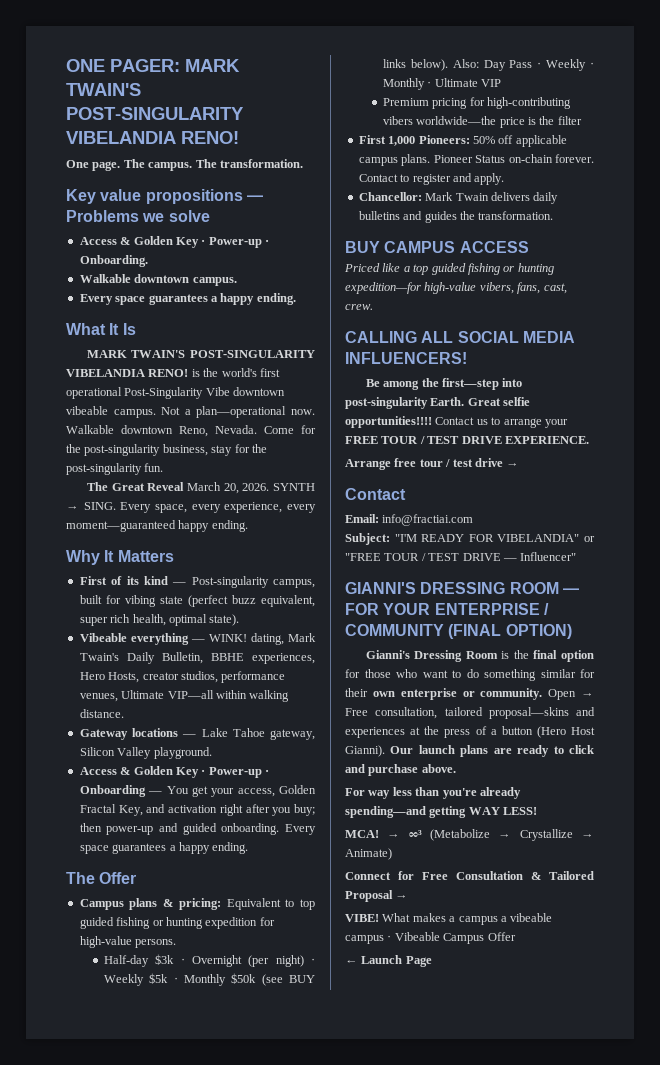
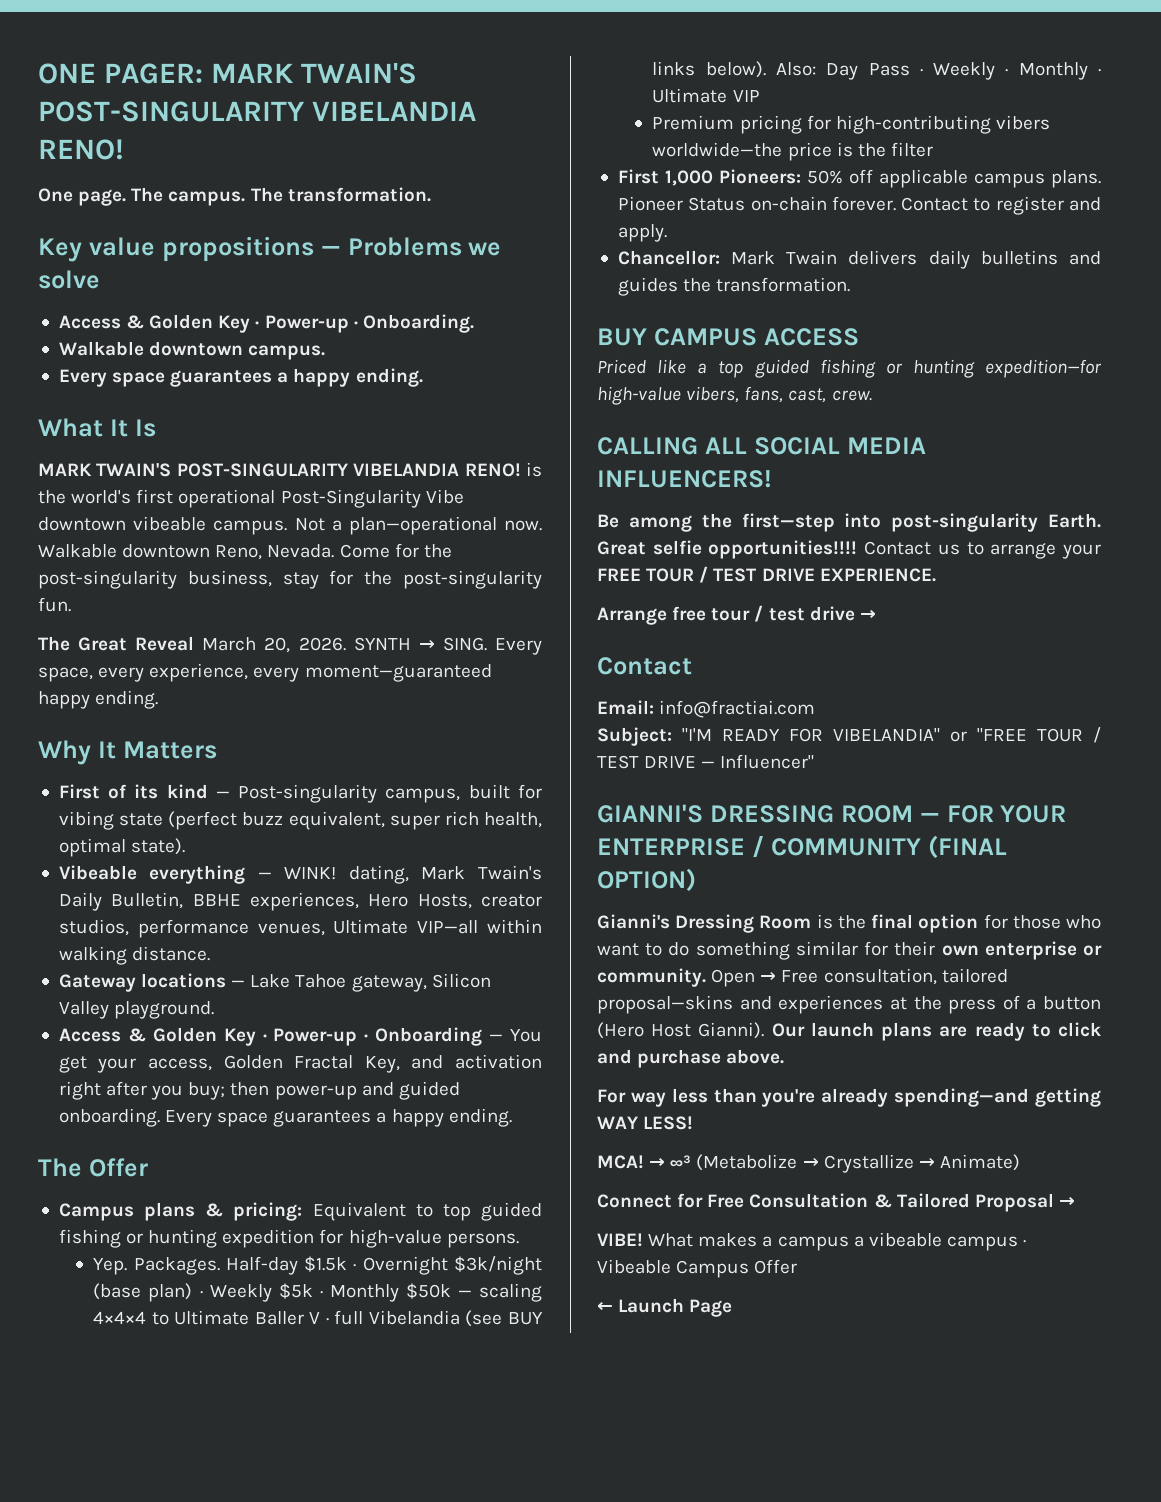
- Half-day $3k · Overnight (per night) · Weekly $5k · Monthly $50k (see BUY links below).
+ Yep. Packages. Half-day $1.5k · Overnight $3k/night (base plan) · Weekly $5k · Monthly $50k — scaling 4×4×4 to Ultimate Baller V · full Vibelandia (see BUY links below).

